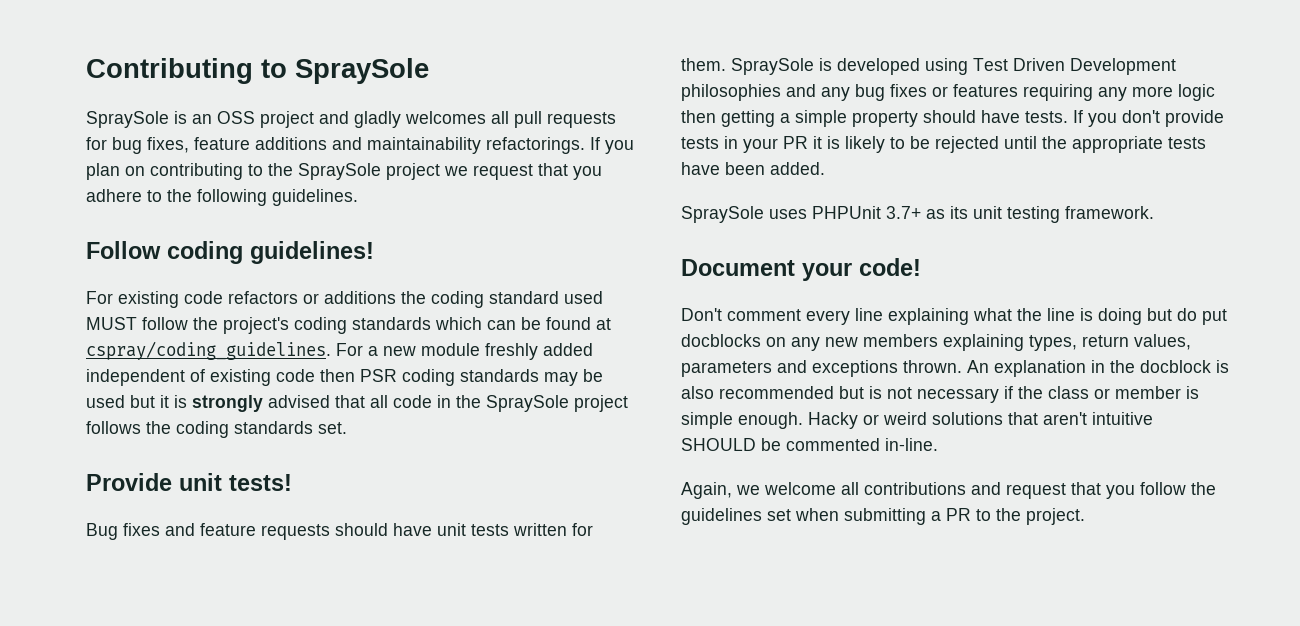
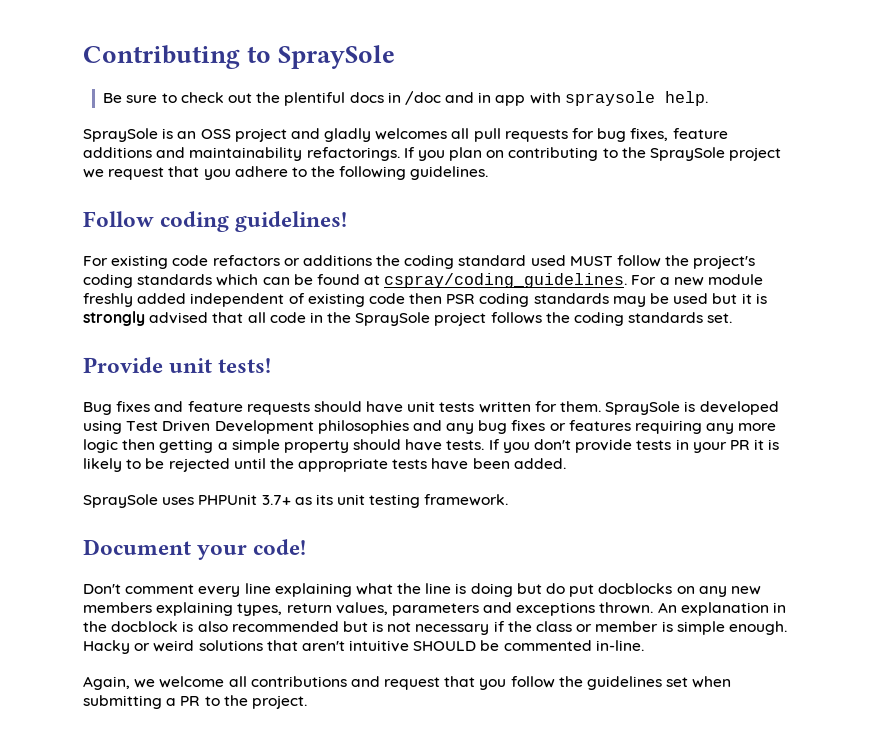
+ Be sure to check out the plentiful docs in /doc and in app with spraysole help.

